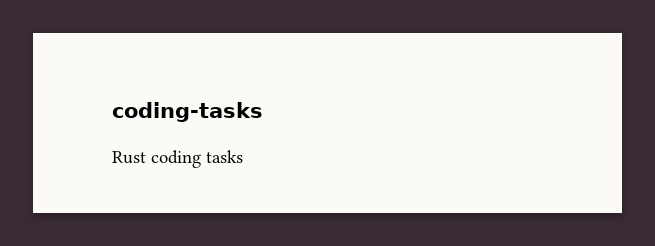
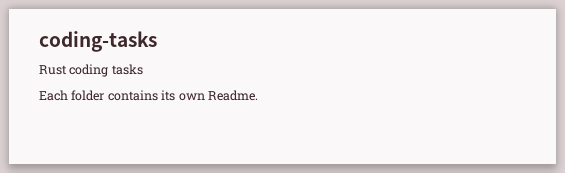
+ Each folder contains its own Readme.

